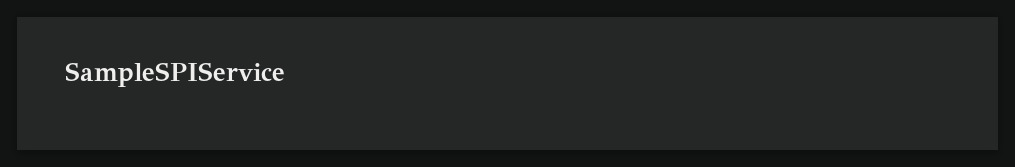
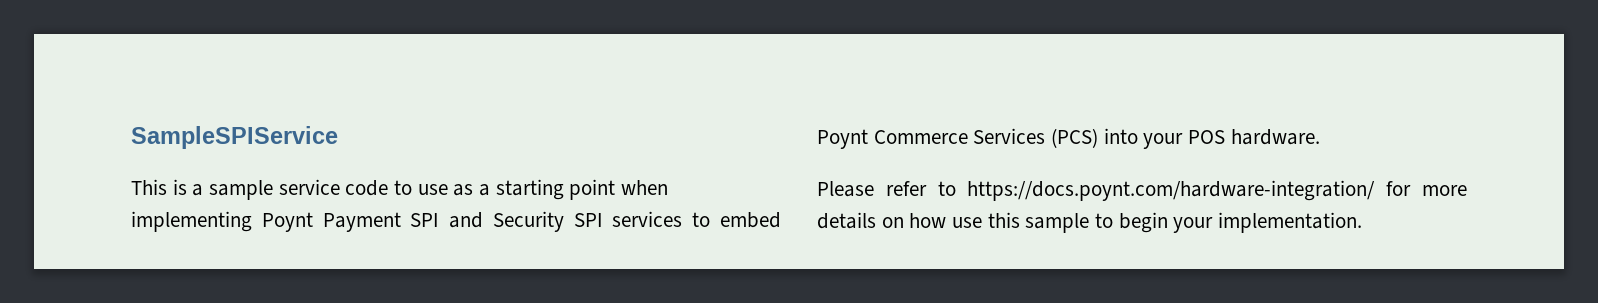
+ This is a sample service code to use as a starting point when implementing Poynt Payment SPI and Security SPI services to embed Poynt Commerce Services (PCS) into your POS hardware.
+ Please refer to https://docs.poynt.com/hardware-integration/ for more details on how use this sample to begin your implementation.

